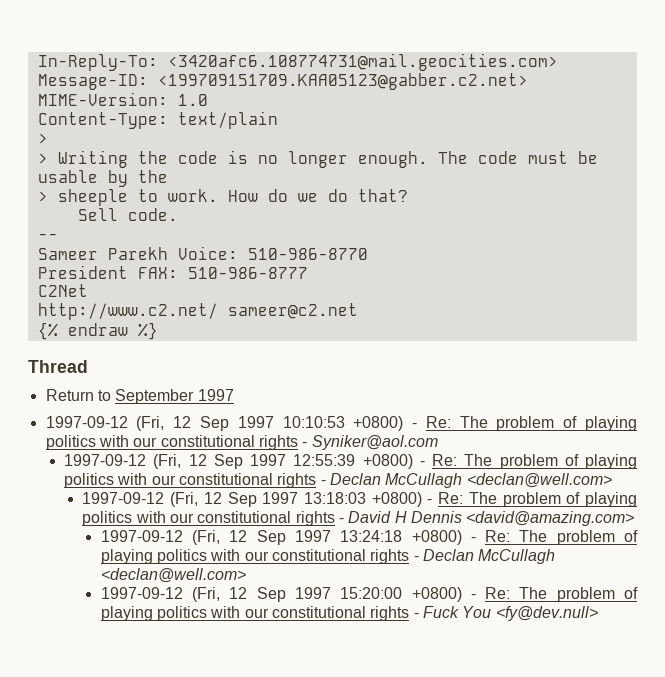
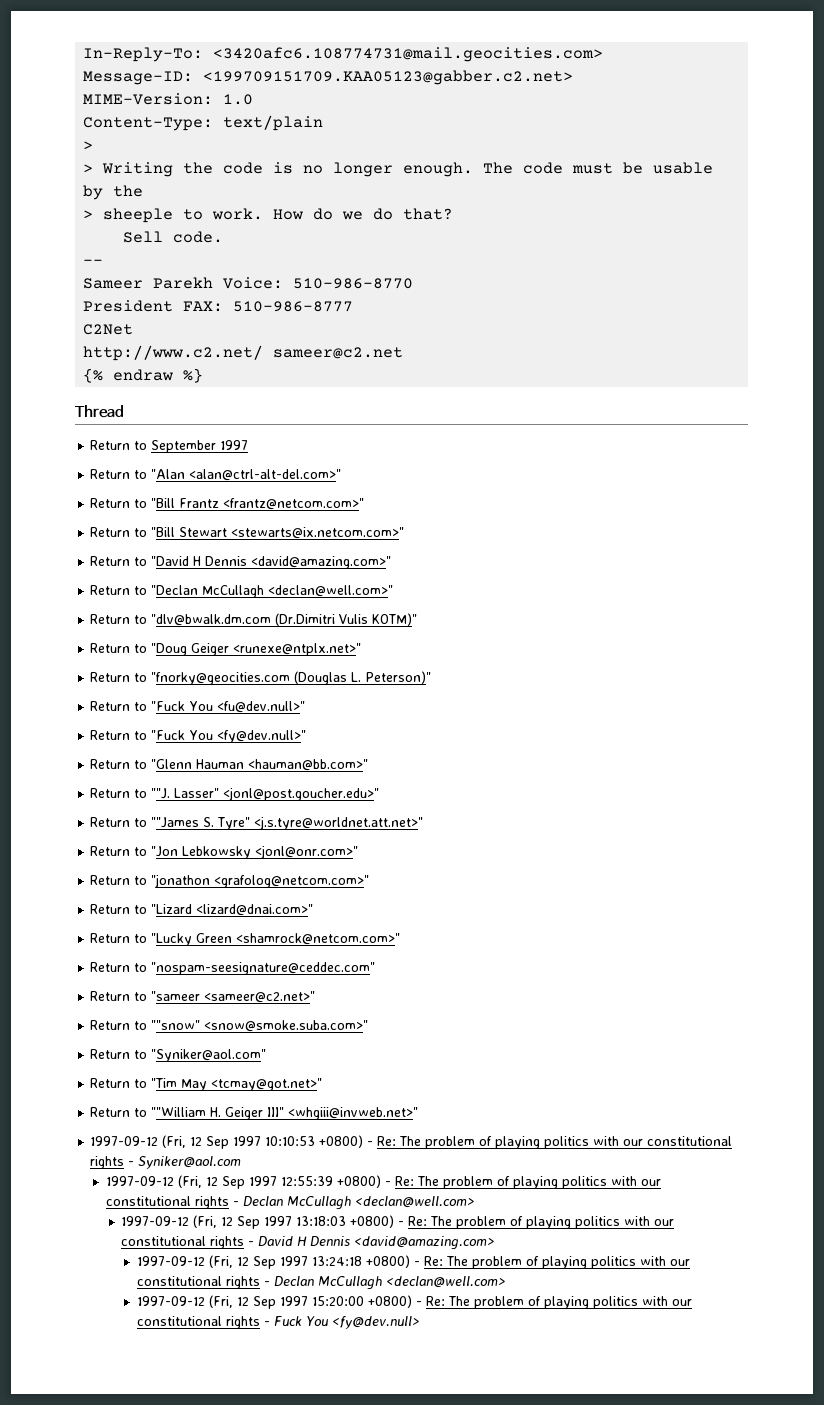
+ Return to "Alan <alan@ctrl-alt-del.com>"
+ Return to "Bill Frantz <frantz@netcom.com>"
+ Return to "Bill Stewart <stewarts@ix.netcom.com>"
+ Return to "David H Dennis <david@amazing.com>"
+ Return to "Declan McCullagh <declan@well.com>"
+ Return to "dlv@bwalk.dm.com (Dr.Dimitri Vulis KOTM)"
+ Return to "Doug Geiger <runexe@ntplx.net>"
+ Return to "fnorky@geocities.com (Douglas L. Peterson)"
+ Return to "Fuck You <fu@dev.null>"
+ Return to "Fuck You <fy@dev.null>"
+ Return to "Glenn Hauman <hauman@bb.com>"
+ Return to ""J. Lasser" <jonl@post.goucher.edu>"
+ Return to ""James S. Tyre" <j.s.tyre@worldnet.att.net>"
+ Return to "Jon Lebkowsky <jonl@onr.com>"
+ Return to "jonathon <grafolog@netcom.com>"
+ Return to "Lizard <lizard@dnai.com>"
+ Return to "Lucky Green <shamrock@netcom.com>"
+ Return to "nospam-seesignature@ceddec.com"
+ Return to "sameer <sameer@c2.net>"
+ Return to ""snow" <snow@smoke.suba.com>"
+ Return to "Syniker@aol.com"
+ Return to "Tim May <tcmay@got.net>"
+ Return to ""William H. Geiger III" <whgiii@invweb.net>"

